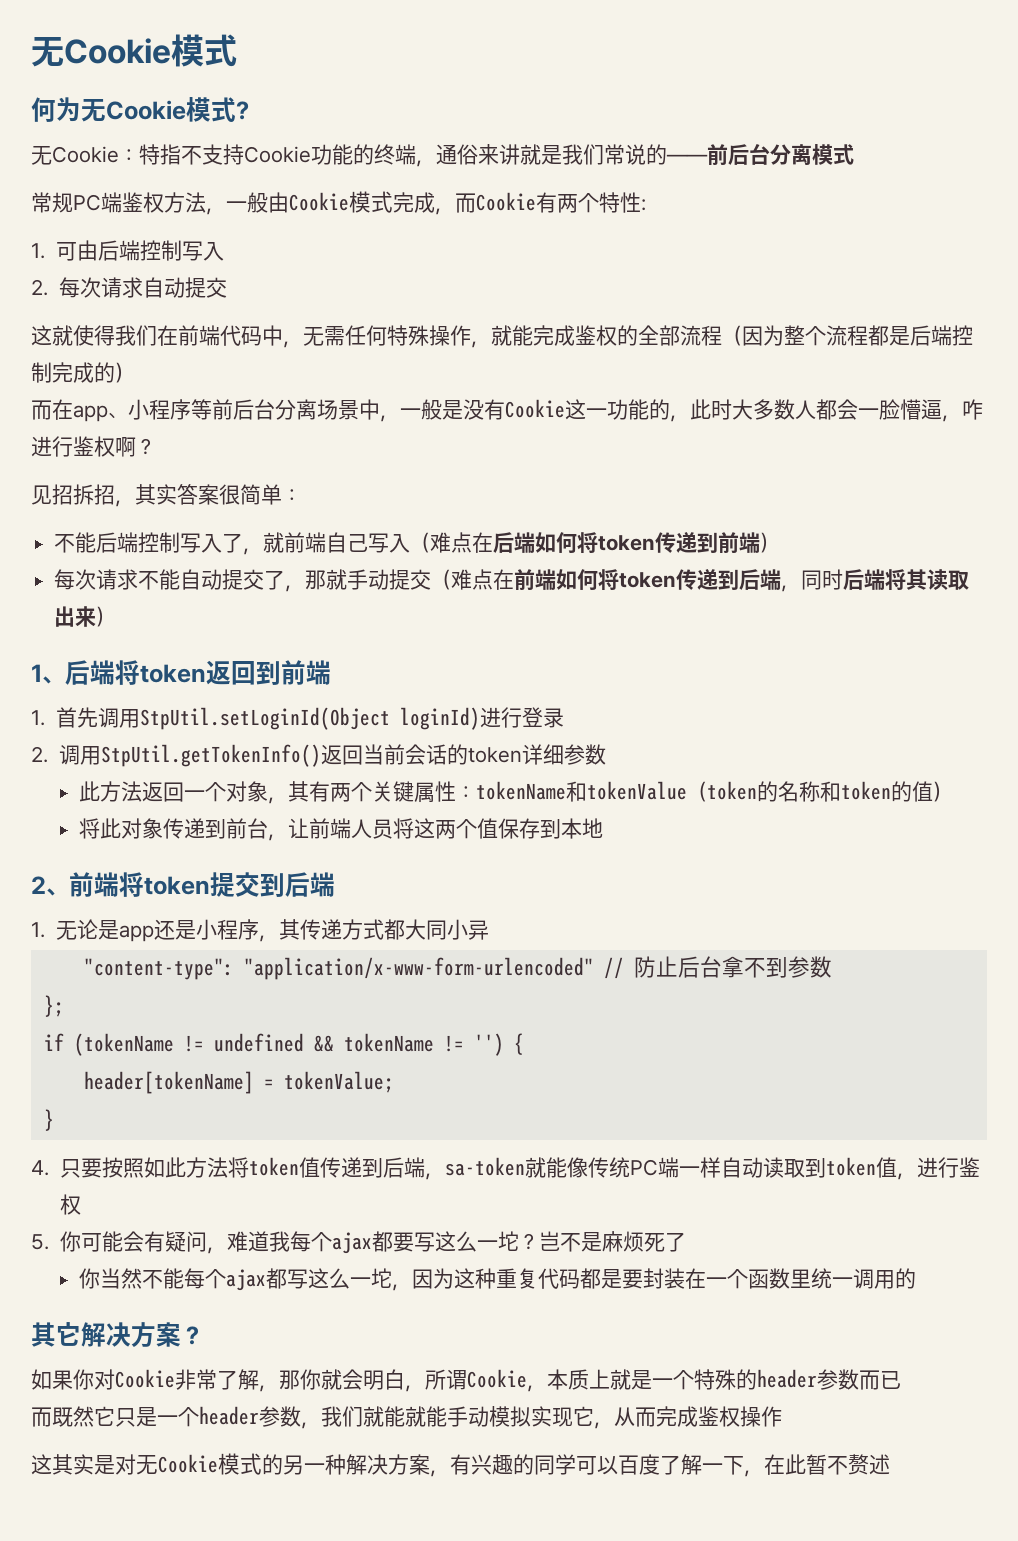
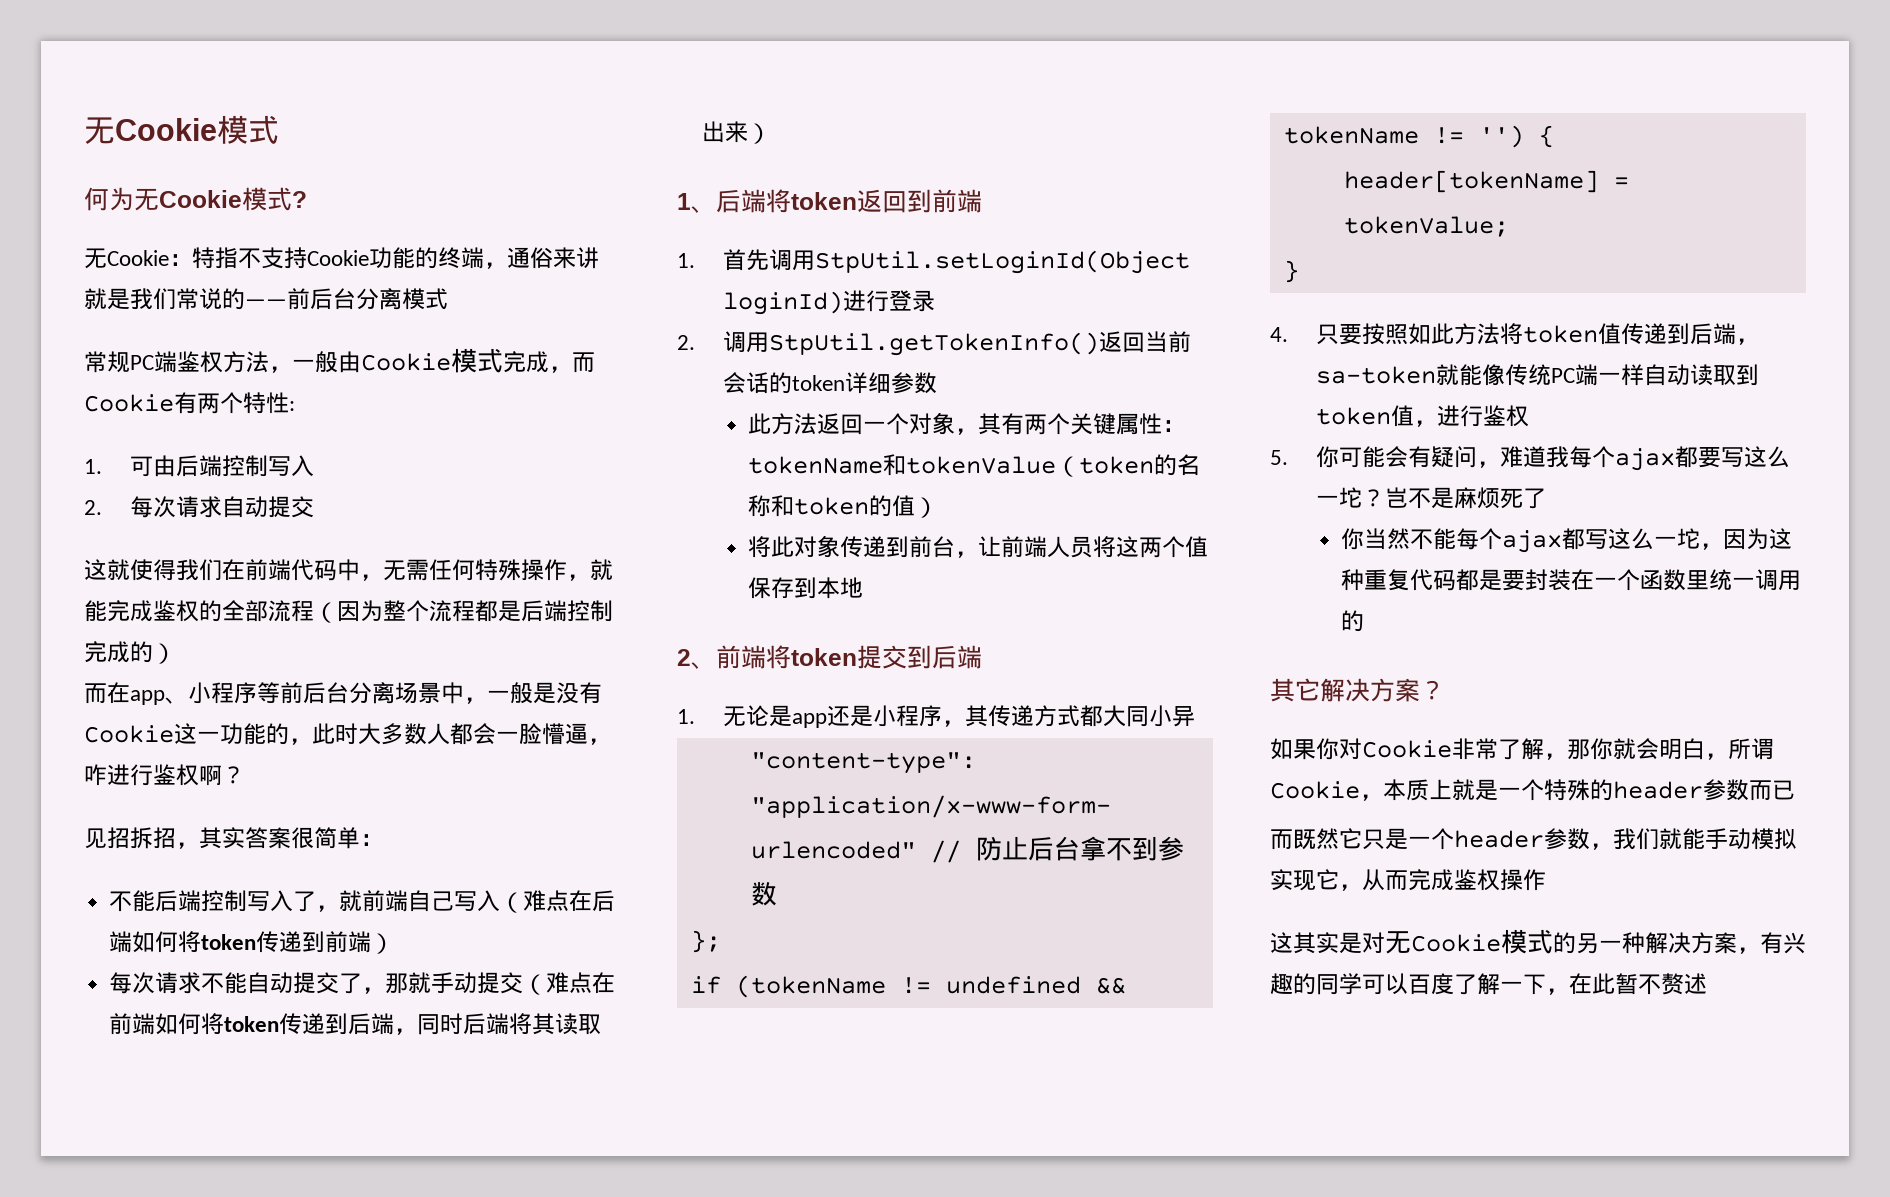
- 而既然它只是一个header参数，我们就能就能手动模拟实现它，从而完成鉴权操作
+ 而既然它只是一个header参数，我们就能手动模拟实现它，从而完成鉴权操作

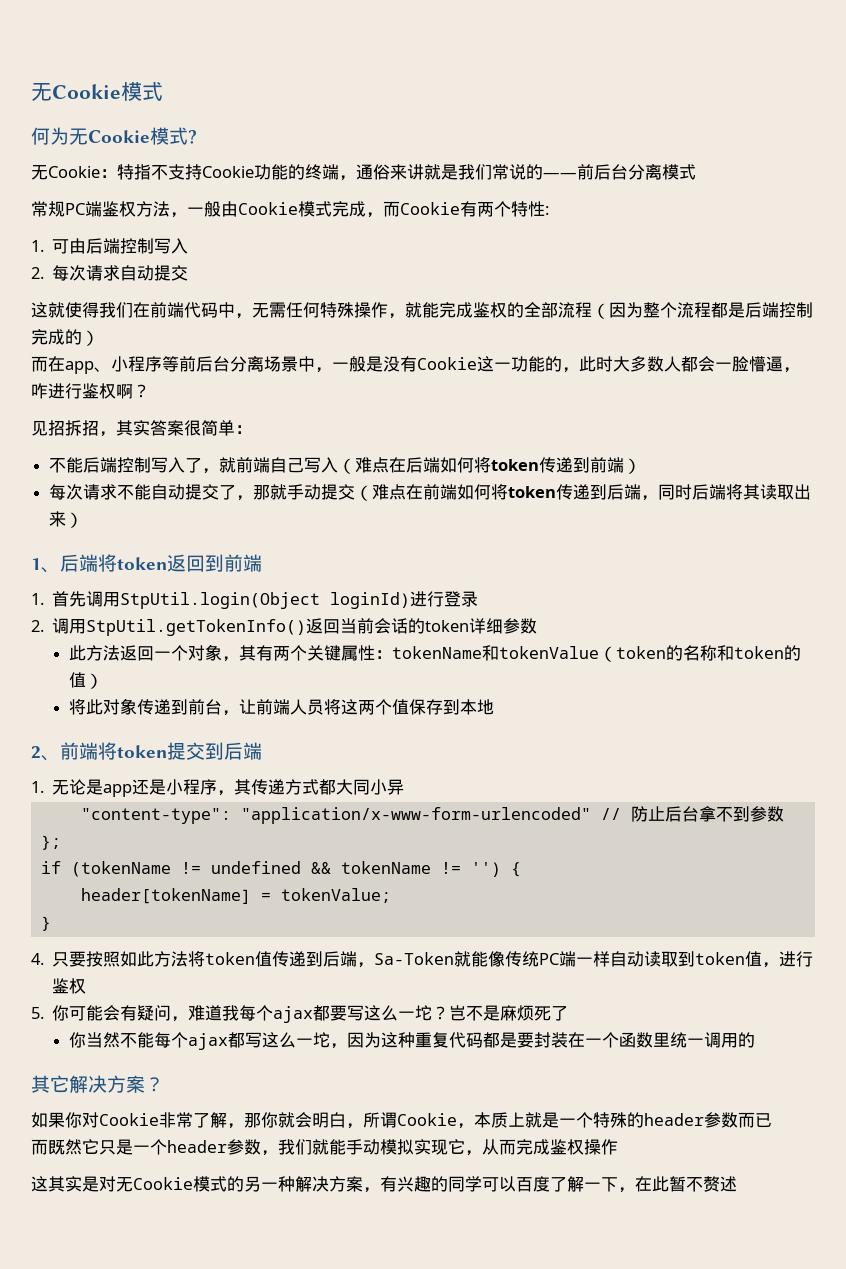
- 1.首先调用StpUtil.setLoginId(Object loginId)进行登录
+ 1.首先调用StpUtil.login(Object loginId)进行登录
- 4.只要按照如此方法将token值传递到后端，sa-token就能像传统PC端一样自动读取到token值，进行鉴权
+ 4.只要按照如此方法将token值传递到后端，Sa-Token就能像传统PC端一样自动读取到token值，进行鉴权

